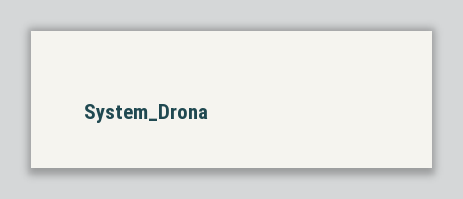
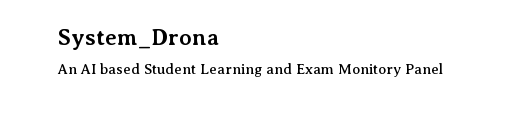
+ An AI based Student Learning and Exam Monitory Panel

